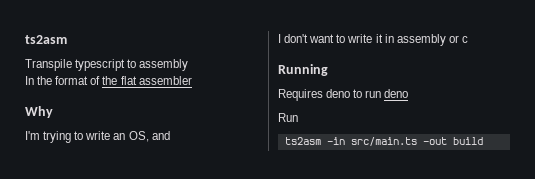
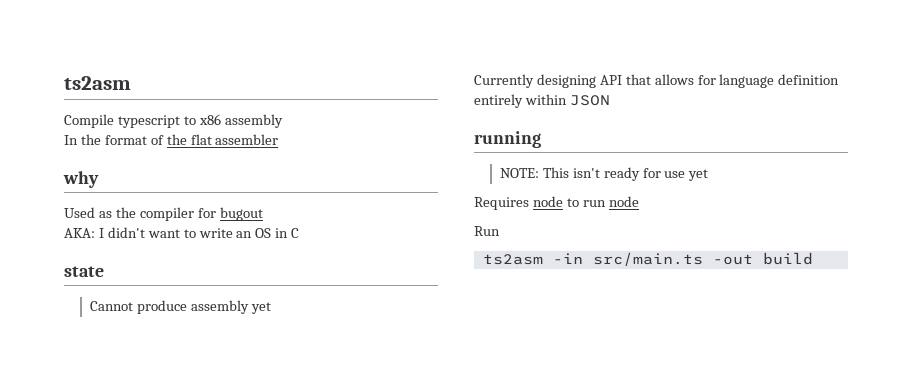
- Transpile typescript to assembly
+ Compile typescript to x86 assembly
- Why
- I'm trying to write an OS, and
- I don't want to write it in assembly or c
- Running
+ why
+ Used as the compiler for bugout
+ AKA: I didn't want to write an OS in C
+ state
+ Cannot produce assembly yet
+ Currently designing API that allows for language definition entirely within JSON
+ running
+ NOTE: This isn't ready for use yet
- Requires deno to run deno
+ Requires node to run node

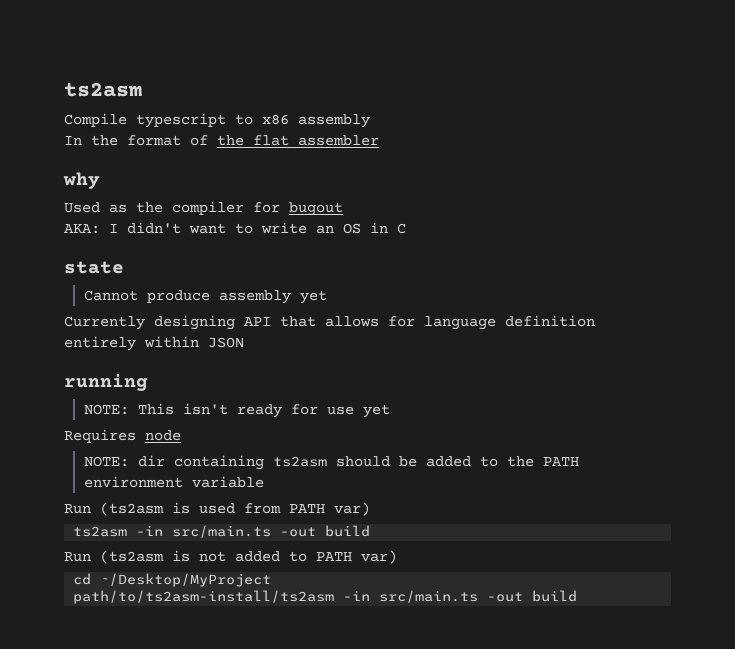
- Requires node to run node
- Run
+ Requires node
+ NOTE: dir containing ts2asm should be added to the PATH environment variable
+ Run (ts2asm is used from PATH var)
+ Run (ts2asm is not added to PATH var)
+ cd ~/Desktop/MyProject
+ path/to/ts2asm-install/ts2asm -in src/main.ts -out build

